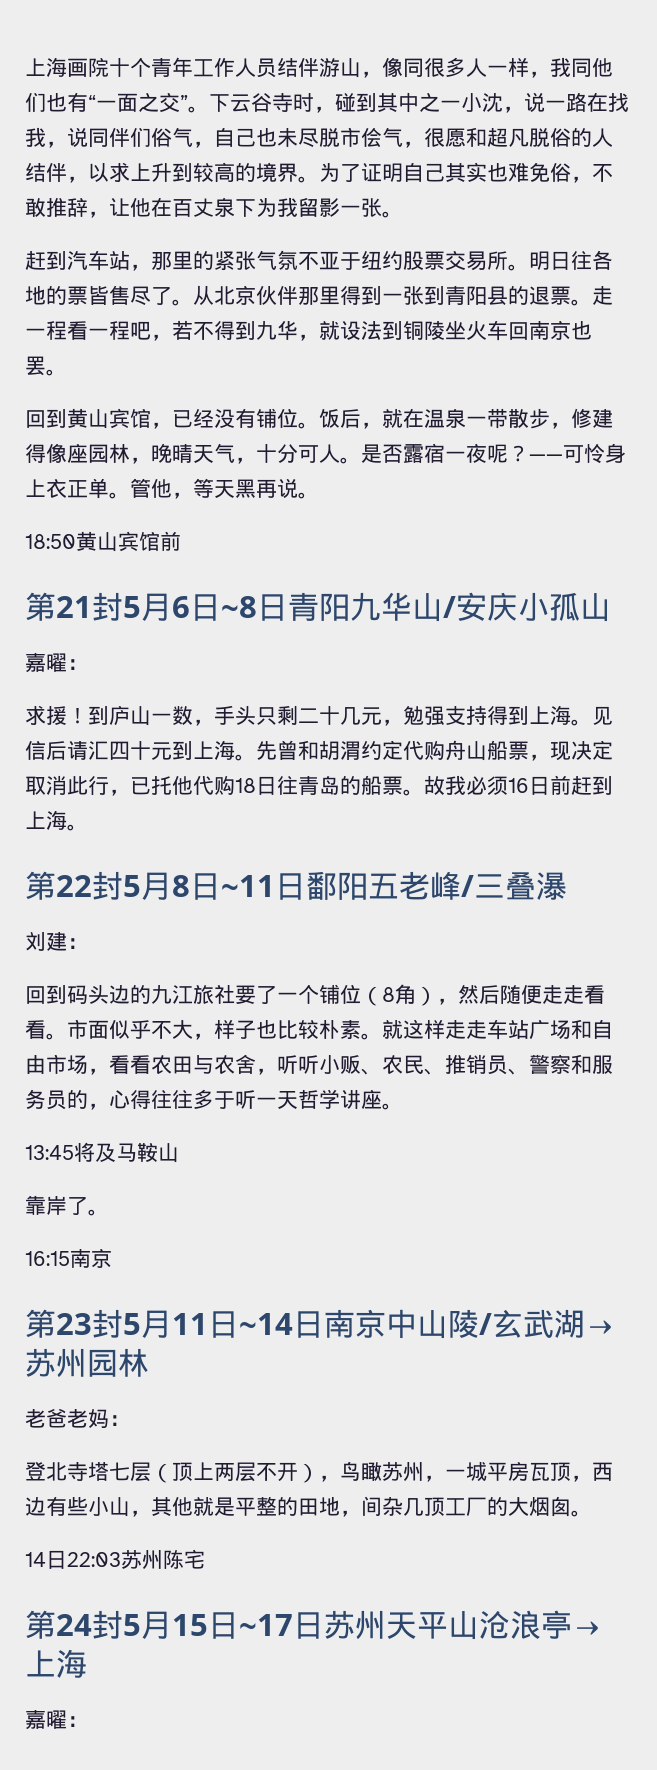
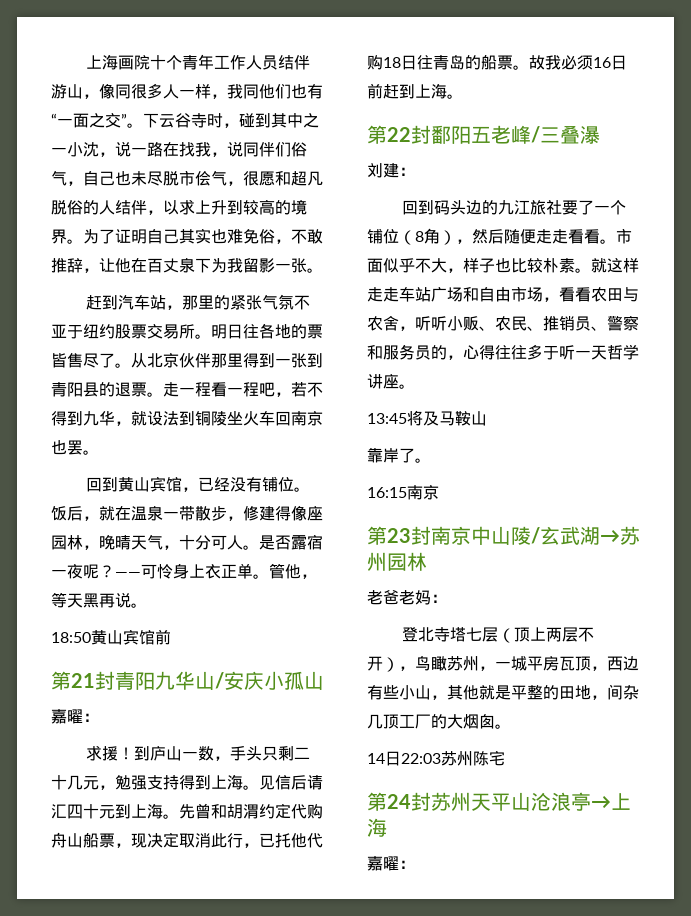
- 第21封5月6日~8日青阳九华山/安庆小孤山
+ 第21封青阳九华山/安庆小孤山
- 第22封5月8日~11日鄱阳五老峰/三叠瀑
+ 第22封鄱阳五老峰/三叠瀑
- 第23封5月11日~14日南京中山陵/玄武湖→苏州园林
+ 第23封南京中山陵/玄武湖→苏州园林
- 第24封5月15日~17日苏州天平山沧浪亭→上海
+ 第24封苏州天平山沧浪亭→上海

